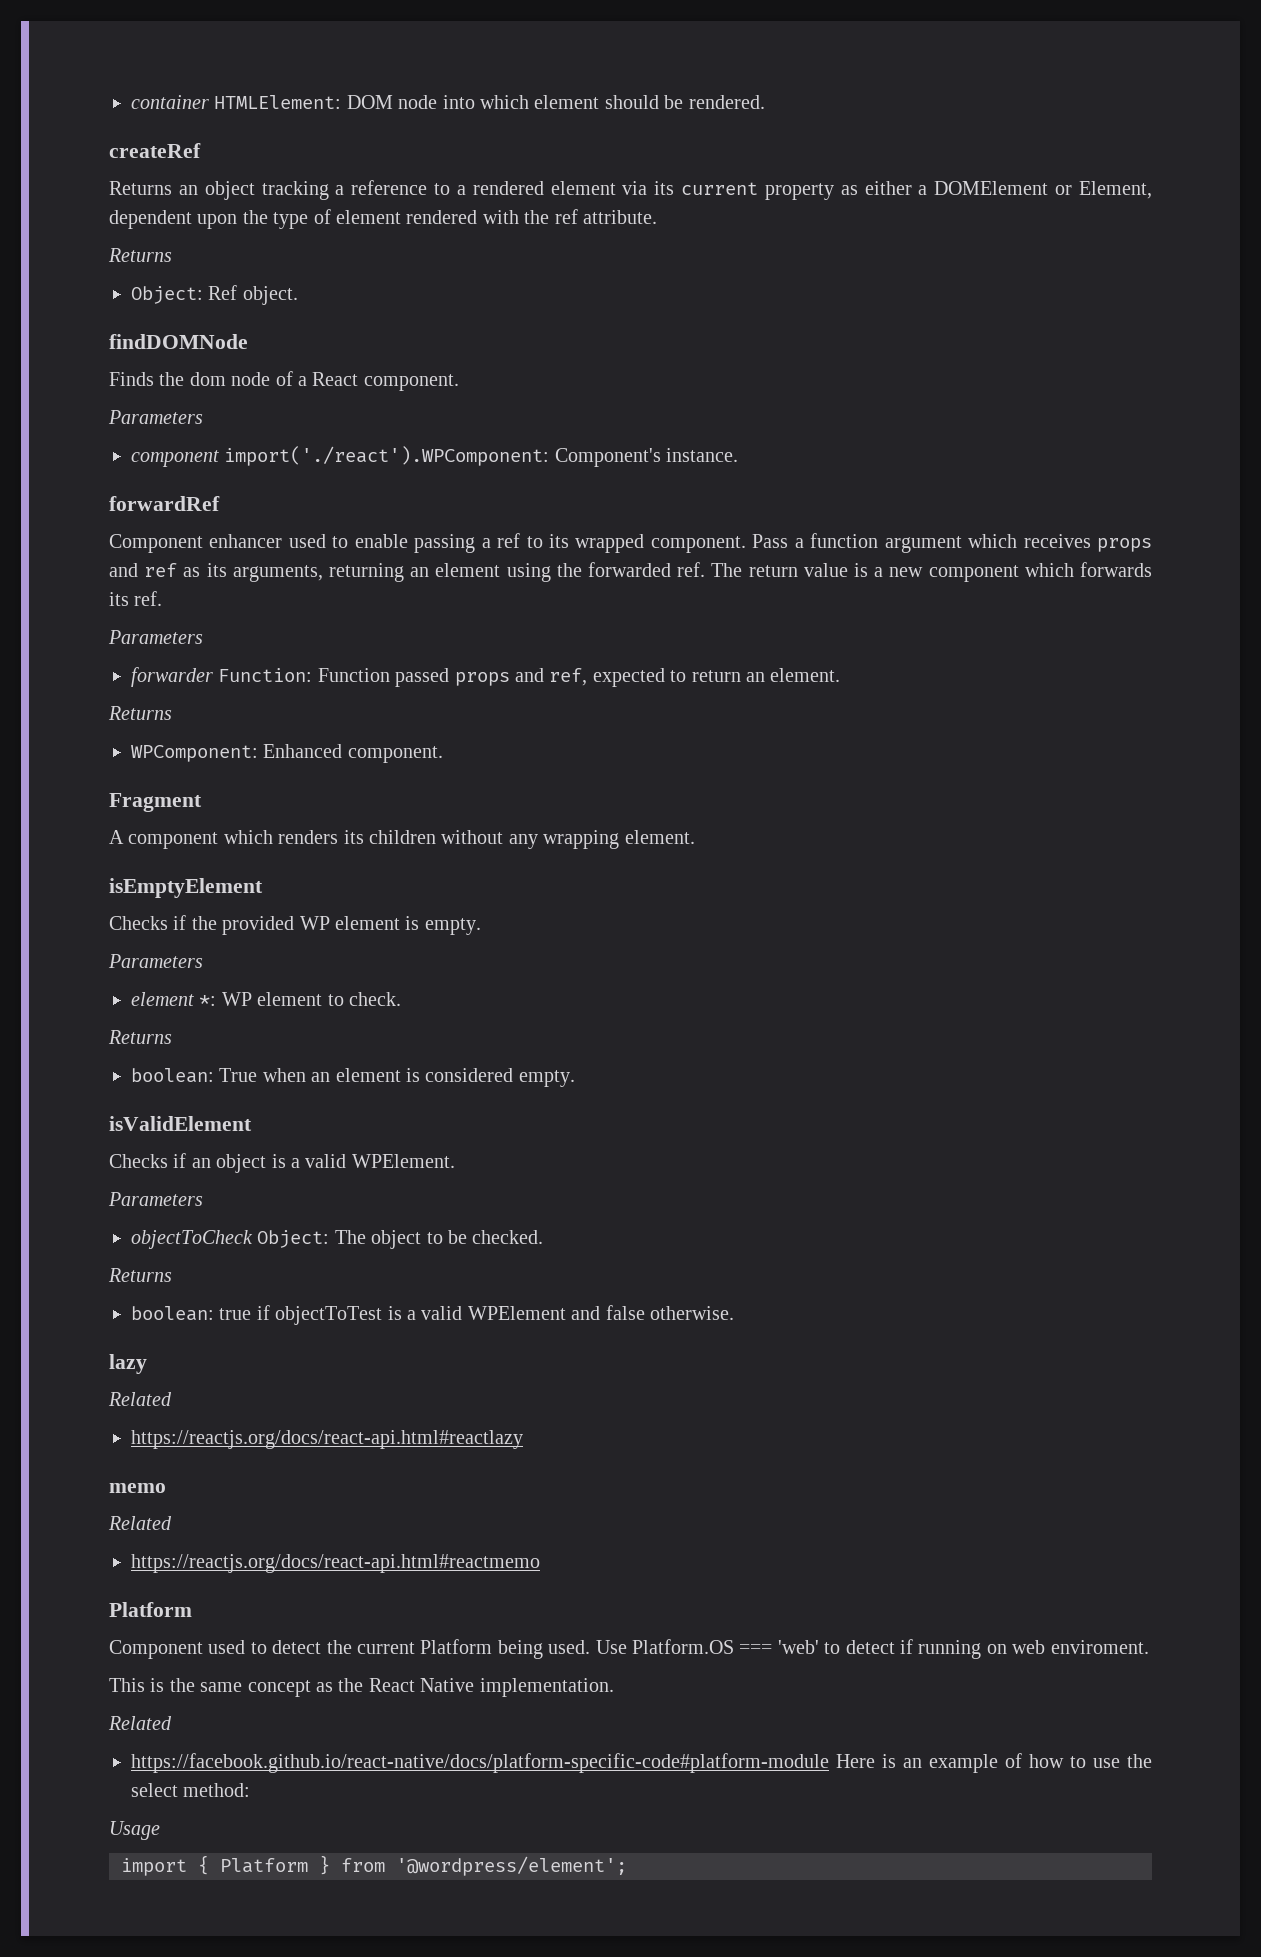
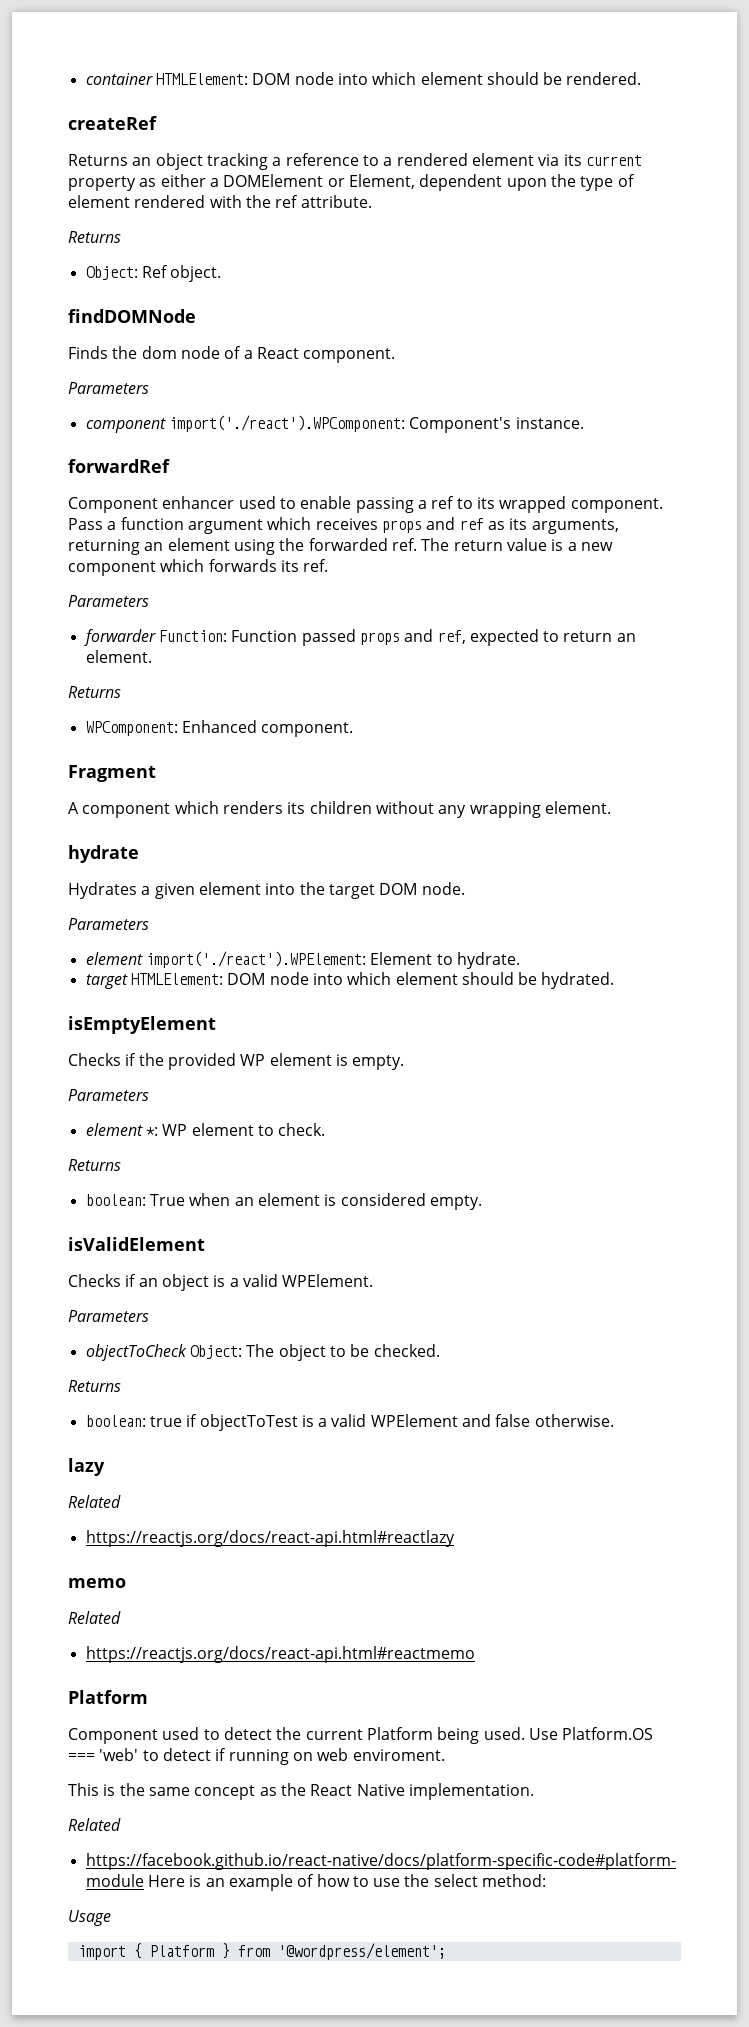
+ hydrate
+ Hydrates a given element into the target DOM node.
+ Parameters
+ element import('./react').WPElement: Element to hydrate.
+ target HTMLElement: DOM node into which element should be hydrated.

